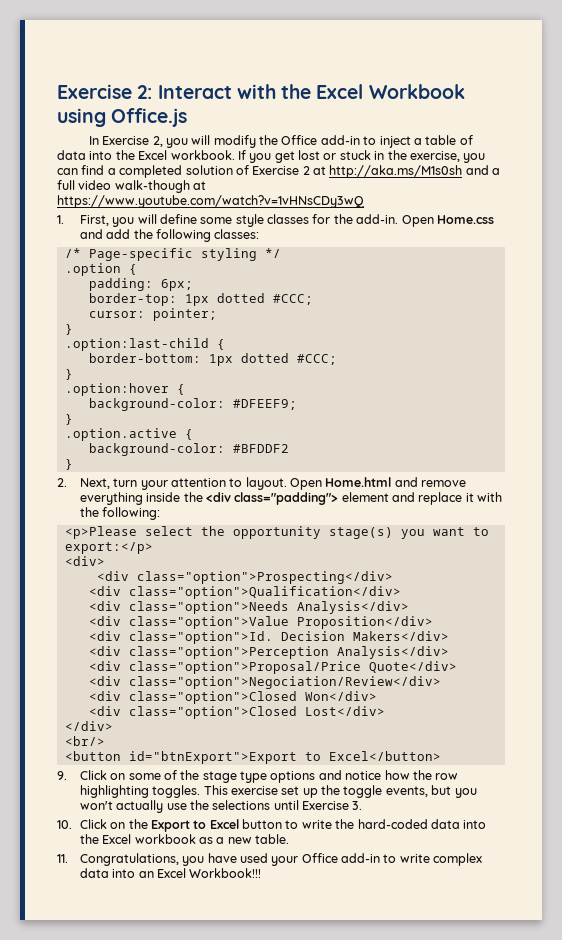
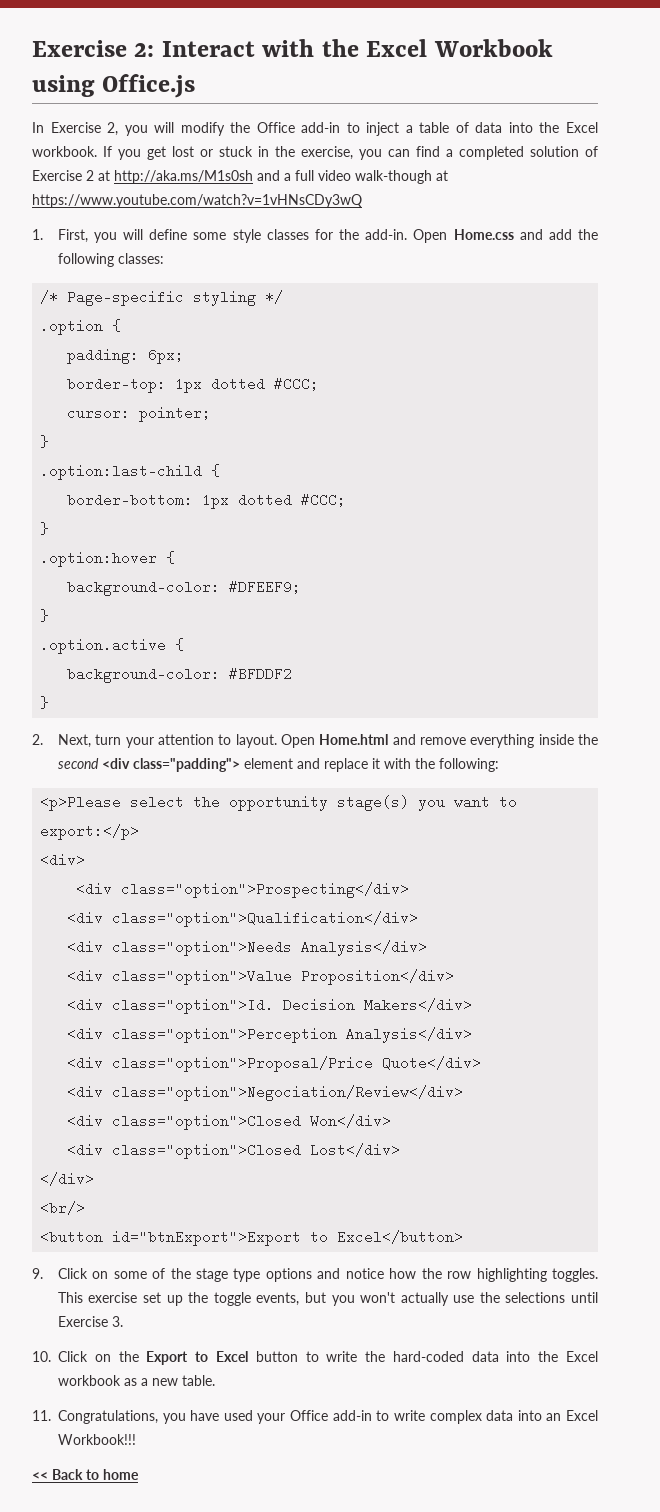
- Open Home.html and remove everything inside the <div class="padding"> element and replace it with the following:
+ Open Home.html and remove everything inside the second <div class="padding"> element and replace it with the following:
+ << Back to home

